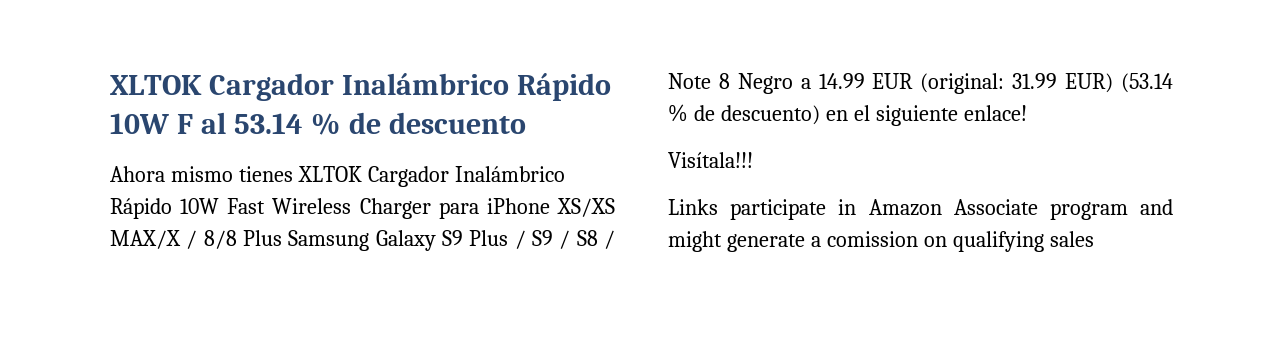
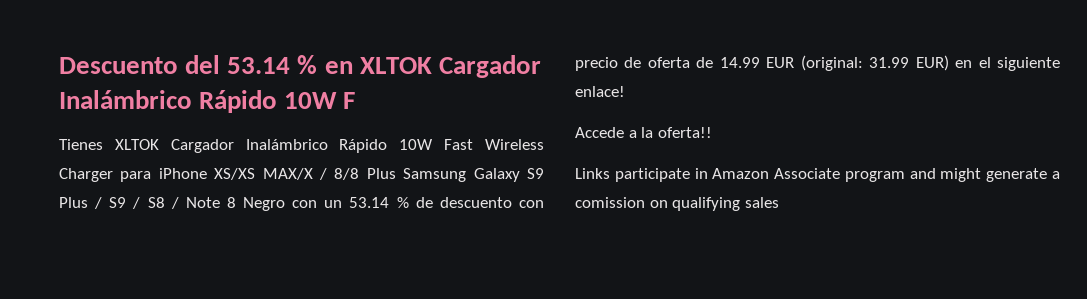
- XLTOK Cargador Inalámbrico Rápido 10W F al 53.14 % de descuento
- Ahora mismo tienes XLTOK Cargador Inalámbrico Rápido 10W Fast Wireless Charger para iPhone XS/XS MAX/X / 8/8 Plus Samsung Galaxy S9 Plus / S9 / S8 / Note 8 Negro a 14.99 EUR (original: 31.99 EUR) (53.14 % de descuento) en el siguiente enlace!
+ Descuento del 53.14 % en XLTOK Cargador Inalámbrico Rápido 10W F
+ Tienes XLTOK Cargador Inalámbrico Rápido 10W Fast Wireless Charger para iPhone XS/XS MAX/X / 8/8 Plus Samsung Galaxy S9 Plus / S9 / S8 / Note 8 Negro con un 53.14 % de descuento con precio de oferta de 14.99 EUR (original: 31.99 EUR) en el siguiente enlace!
- Visítala!!!
+ Accede a la oferta!!

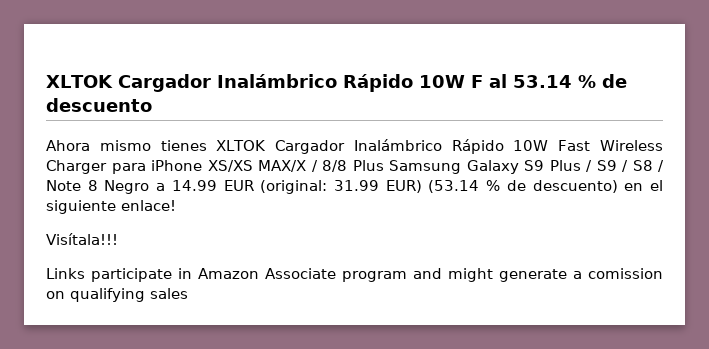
- Descuento del 53.14 % en XLTOK Cargador Inalámbrico Rápido 10W F
- Tienes XLTOK Cargador Inalámbrico Rápido 10W Fast Wireless Charger para iPhone XS/XS MAX/X / 8/8 Plus Samsung Galaxy S9 Plus / S9 / S8 / Note 8 Negro con un 53.14 % de descuento con precio de oferta de 14.99 EUR (original: 31.99 EUR) en el siguiente enlace!
+ XLTOK Cargador Inalámbrico Rápido 10W F al 53.14 % de descuento
+ Ahora mismo tienes XLTOK Cargador Inalámbrico Rápido 10W Fast Wireless Charger para iPhone XS/XS MAX/X / 8/8 Plus Samsung Galaxy S9 Plus / S9 / S8 / Note 8 Negro a 14.99 EUR (original: 31.99 EUR) (53.14 % de descuento) en el siguiente enlace!
- Accede a la oferta!!
+ Visítala!!!

